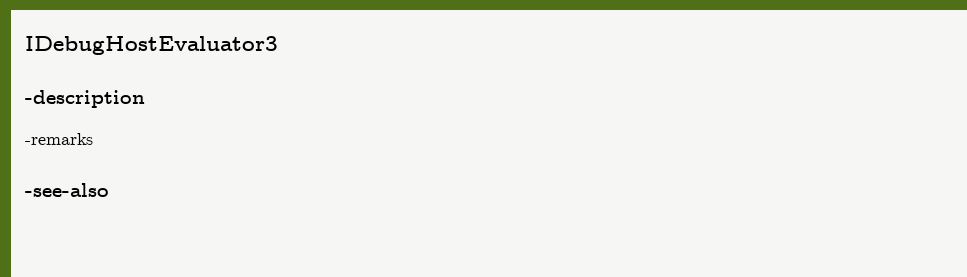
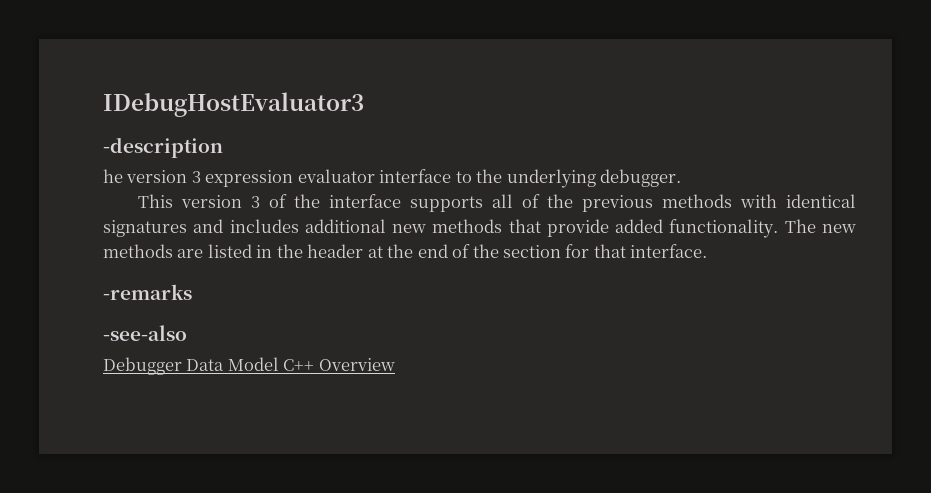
+ he version 3 expression evaluator interface to the underlying debugger.
+ This version 3 of the interface supports all of the previous methods with identical signatures and includes additional new methods that provide added functionality. The new methods are listed in the header at the end of the section for that interface.
  -remarks
  -see-also
+ Debugger Data Model C++ Overview

